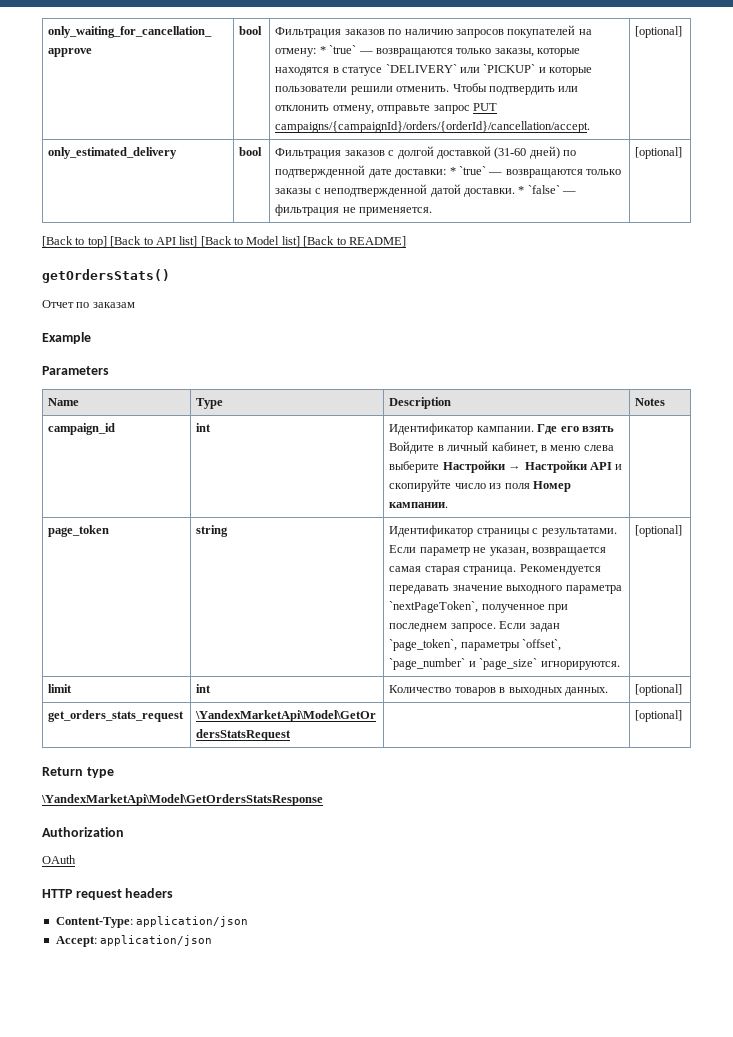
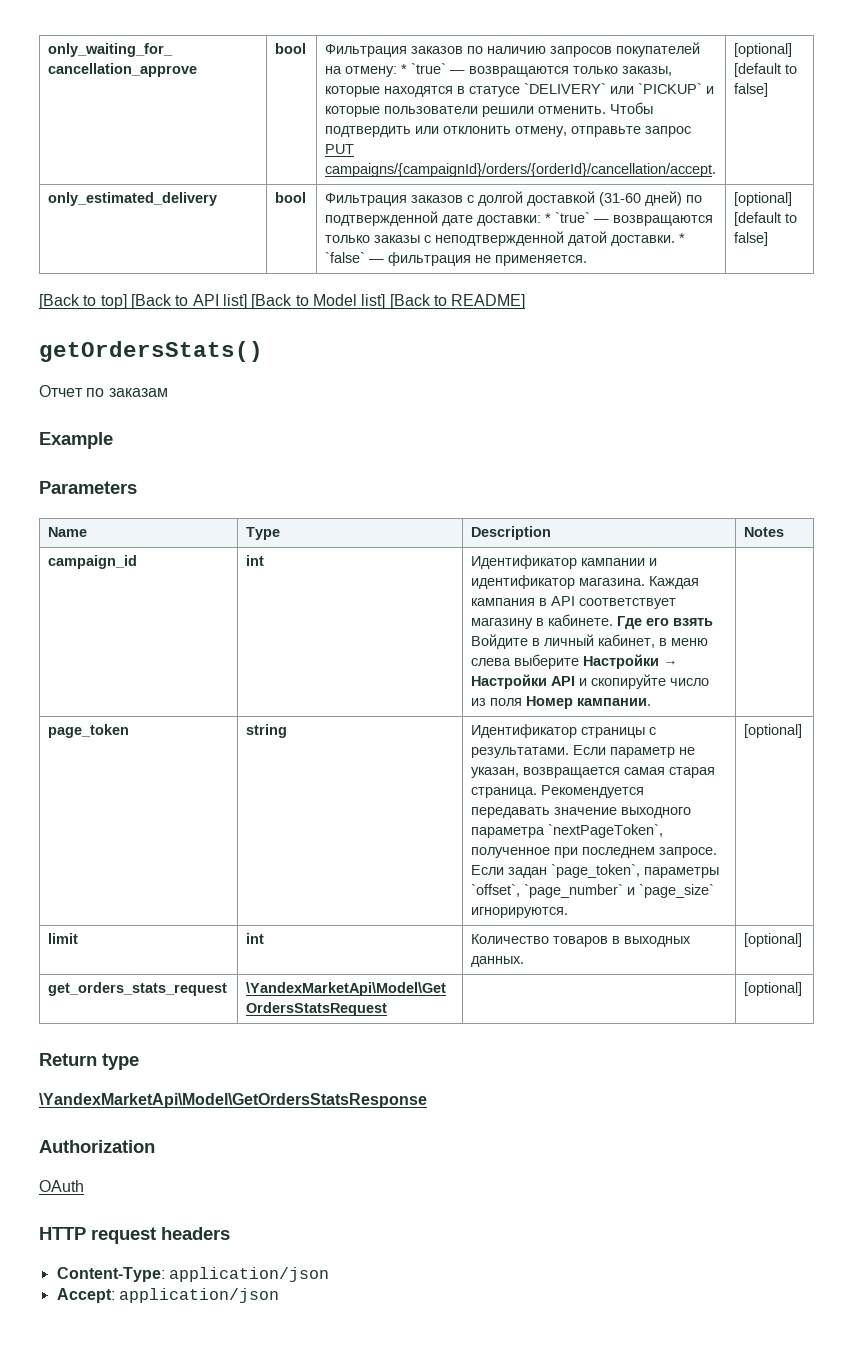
- Чтобы подтвердить или отклонить отмену, отправьте запрос PUT campaigns/{campaignId}/orders/{orderId}/cancellation/accept. | [optional]
+ Чтобы подтвердить или отклонить отмену, отправьте запрос PUT campaigns/{campaignId}/orders/{orderId}/cancellation/accept. | [optional] [default to false]
- only_estimated_delivery | bool | Фильтрация заказов с долгой доставкой (31-60 дней) по подтвержденной дате доставки: * `true` — возвращаются только заказы с неподтвержденной датой доставки. * `false` — фильтрация не применяется. | [optional]
+ only_estimated_delivery | bool | Фильтрация заказов с долгой доставкой (31-60 дней) по подтвержденной дате доставки: * `true` — возвращаются только заказы с неподтвержденной датой доставки. * `false` — фильтрация не применяется. | [optional] [default to false]
- campaign_id | int | Идентификатор кампании. Где его взять Войдите в личный кабинет, в меню слева выберите Настройки → Настройки API и скопируйте число из поля Номер кампании. |
+ campaign_id | int | Идентификатор кампании и идентификатор магазина. Каждая кампания в API соответствует магазину в кабинете. Где его взять Войдите в личный кабинет, в меню слева выберите Настройки → Настройки API и скопируйте число из поля Номер кампании. |

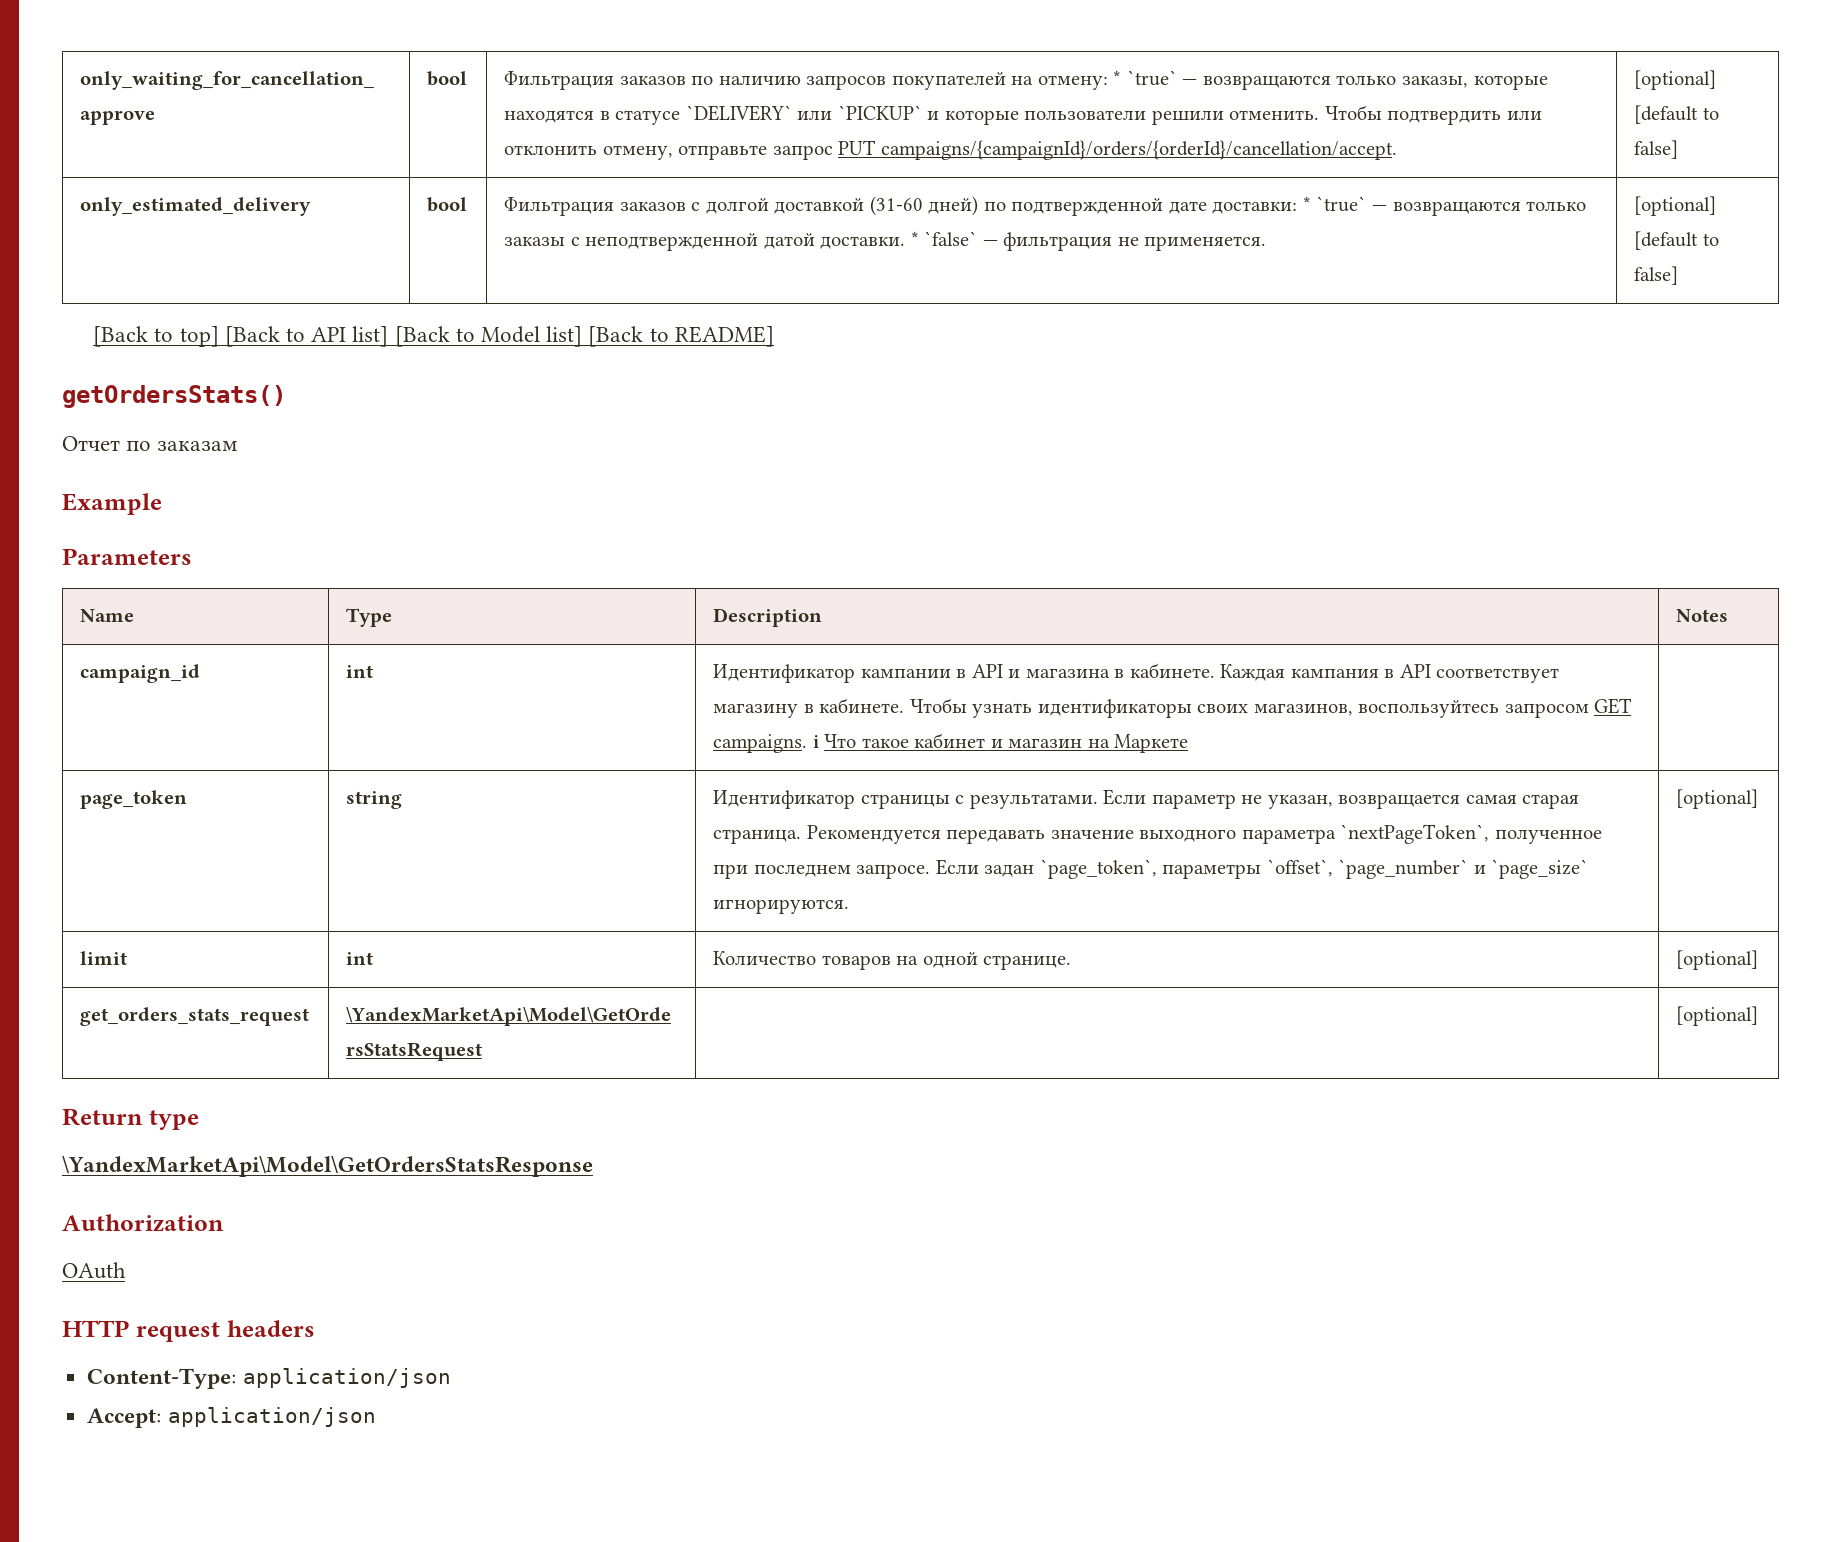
- campaign_id | int | Идентификатор кампании и идентификатор магазина. Каждая кампания в API соответствует магазину в кабинете. Где его взять Войдите в личный кабинет, в меню слева выберите Настройки → Настройки API и скопируйте число из поля Номер кампании. |
+ campaign_id | int | Идентификатор кампании в API и магазина в кабинете. Каждая кампания в API соответствует магазину в кабинете. Чтобы узнать идентификаторы своих магазинов, воспользуйтесь запросом GET campaigns. ℹ Что такое кабинет и магазин на Маркете |
- limit | int | Количество товаров в выходных данных. | [optional]
+ limit | int | Количество товаров на одной странице. | [optional]

